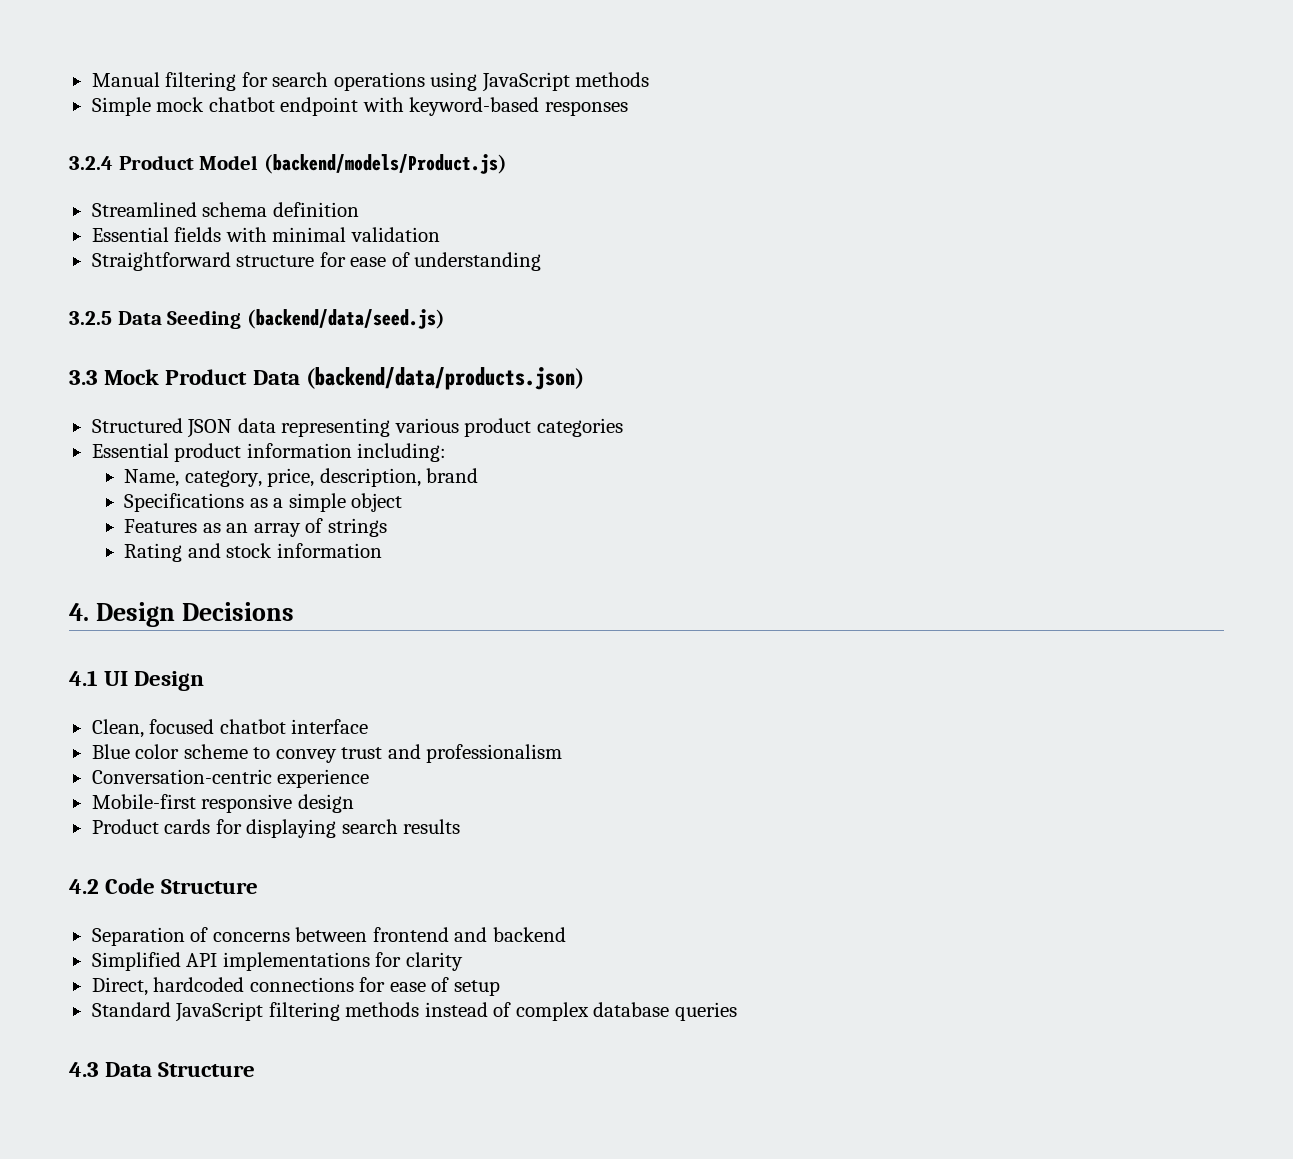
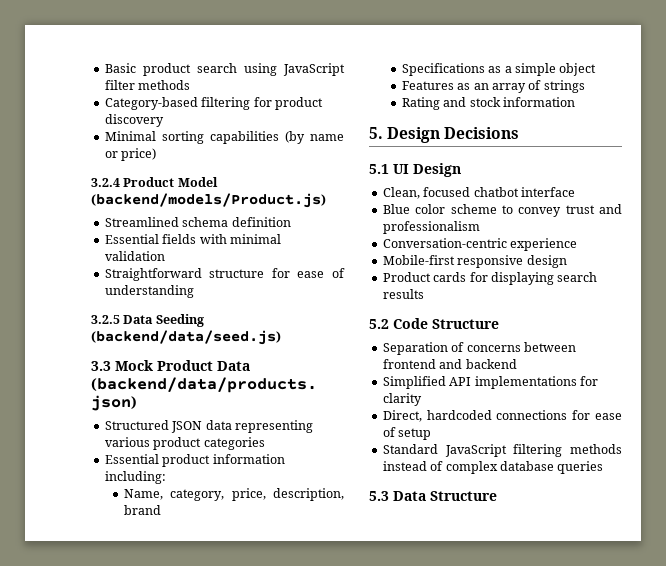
- Manual filtering for search operations using JavaScript methods
- Simple mock chatbot endpoint with keyword-based responses
+ Basic product search using JavaScript filter methods
+ Category-based filtering for product discovery
+ Minimal sorting capabilities (by name or price)
- 4. Design Decisions
+ 5. Design Decisions
- 4.1 UI Design
+ 5.1 UI Design
- 4.2 Code Structure
+ 5.2 Code Structure
- 4.3 Data Structure
+ 5.3 Data Structure

